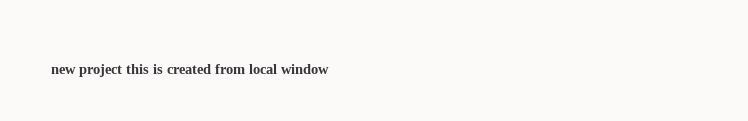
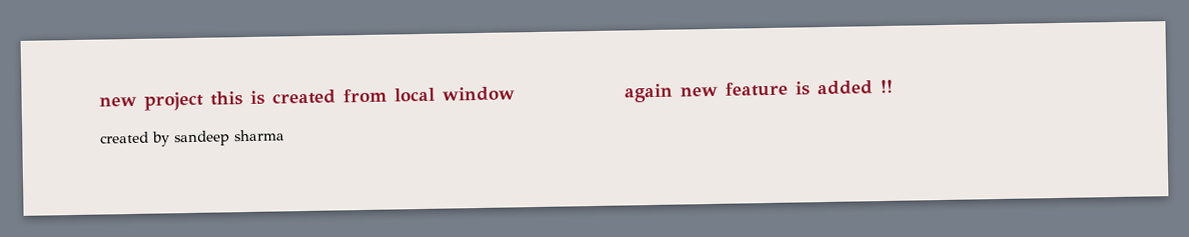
+ created by sandeep sharma
+ again new feature is added !!

